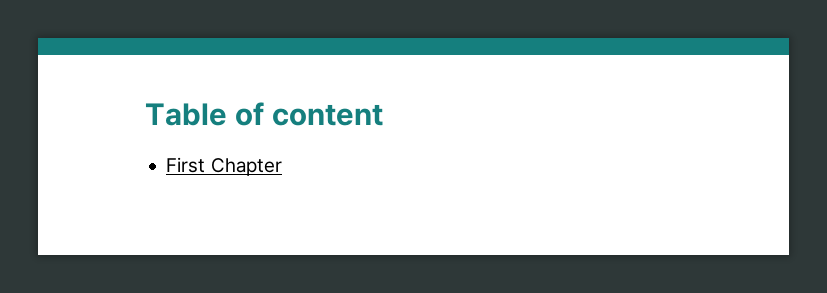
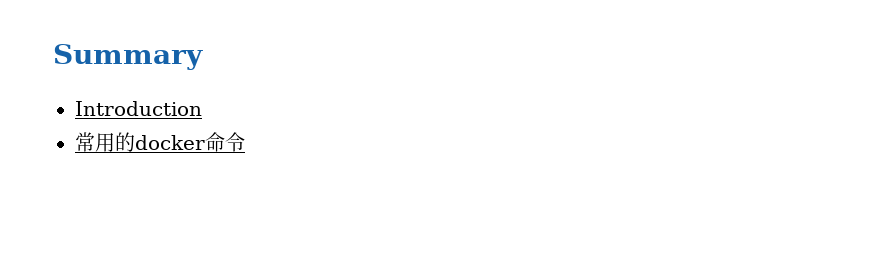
- Table of content
- First Chapter
+ Summary
+ Introduction
+ 常用的docker命令

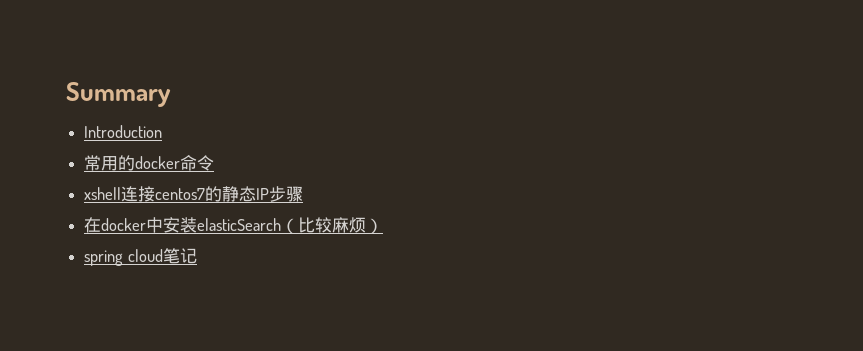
+ xshell连接centos7的静态IP步骤
+ 在docker中安装elasticSearch（比较麻烦）
+ spring cloud笔记

